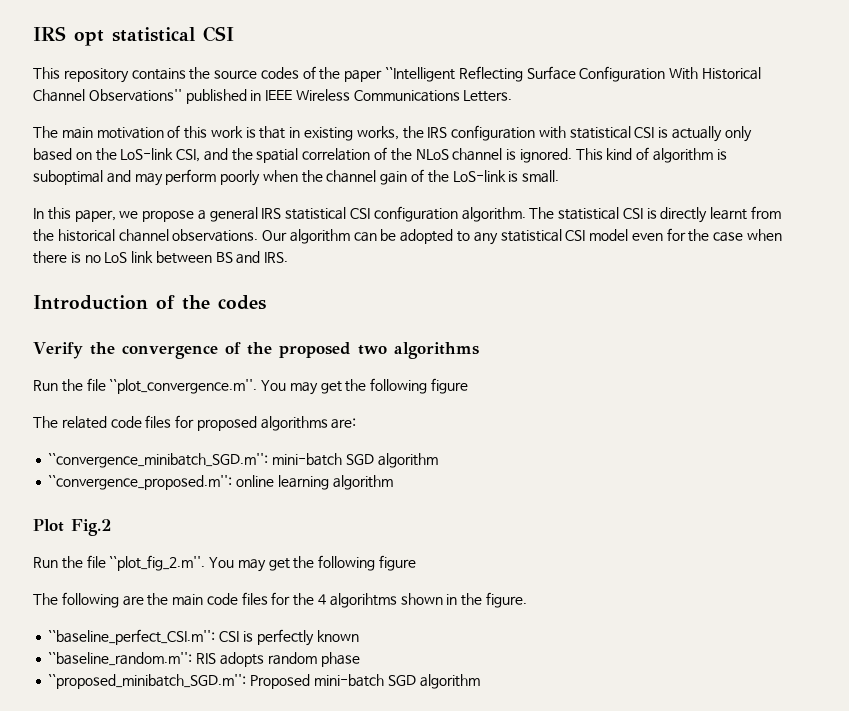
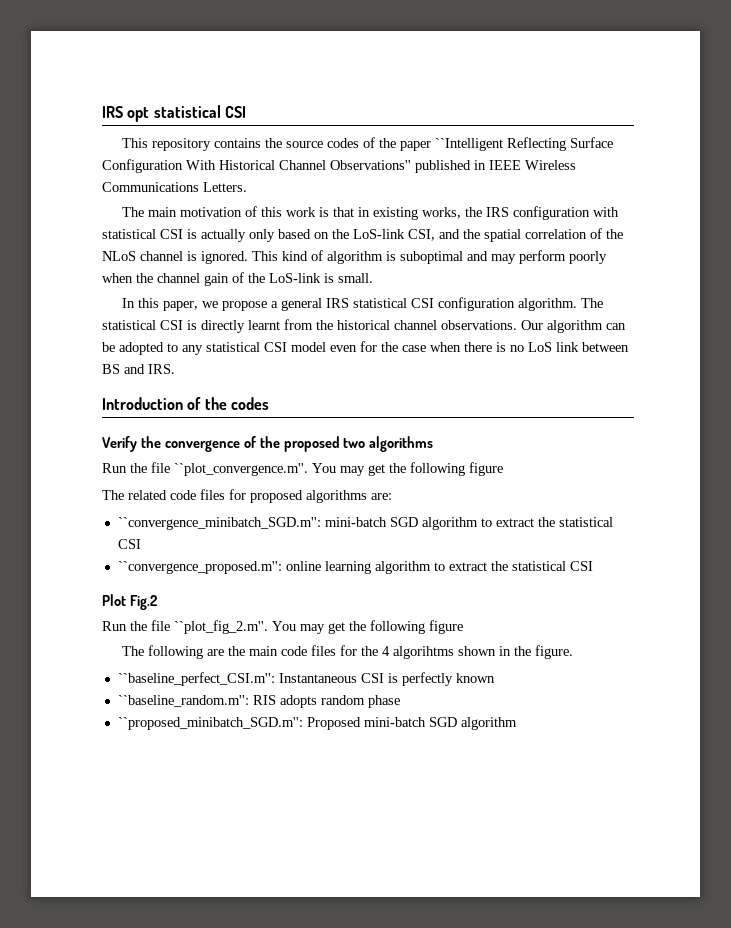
- ``convergence_minibatch_SGD.m'': mini-batch SGD algorithm
+ ``convergence_minibatch_SGD.m'': mini-batch SGD algorithm to extract the statistical CSI
- ``convergence_proposed.m'': online learning algorithm
+ ``convergence_proposed.m'': online learning algorithm to extract the statistical CSI
- ``baseline_perfect_CSI.m'': CSI is perfectly known
+ ``baseline_perfect_CSI.m'': Instantaneous CSI is perfectly known

